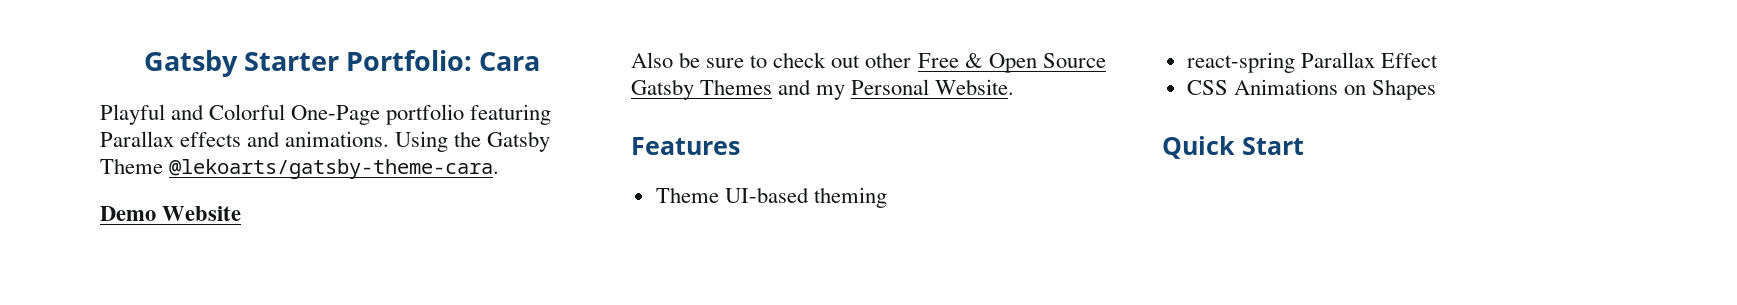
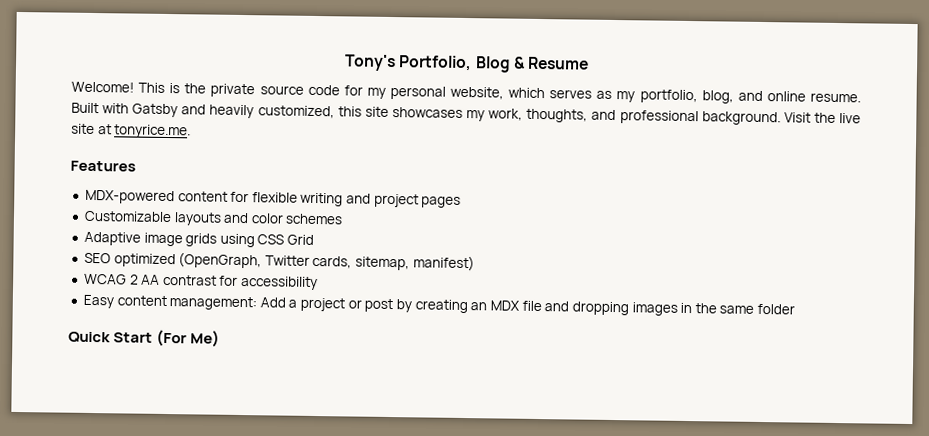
- Gatsby Starter Portfolio: Cara
- Playful and Colorful One-Page portfolio featuring Parallax effects and animations. Using the Gatsby Theme @lekoarts/gatsby-theme-cara.
- Demo Website
- Also be sure to check out other Free & Open Source Gatsby Themes and my Personal Website.
+ Tony's Portfolio, Blog & Resume
+ Welcome! This is the private source code for my personal website, which serves as my portfolio, blog, and online resume. Built with Gatsby and heavily customized, this site showcases my work, thoughts, and professional background. Visit the live site at tonyrice.me.
  Features
- Theme UI-based theming
- react-spring Parallax Effect
- CSS Animations on Shapes
+ MDX-powered content for flexible writing and project pages
+ Customizable layouts and color schemes
+ Adaptive image grids using CSS Grid
+ SEO optimized (OpenGraph, Twitter cards, sitemap, manifest)
+ WCAG 2 AA contrast for accessibility
+ Easy content management: Add a project or post by creating an MDX file and dropping images in the same folder
- Quick Start
+ Quick Start (For Me)

